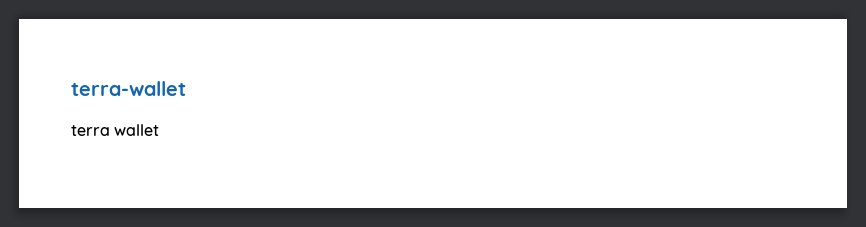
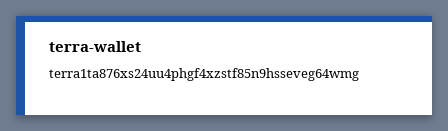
- terra wallet
+ terra1ta876xs24uu4phgf4xzstf85n9hsseveg64wmg

